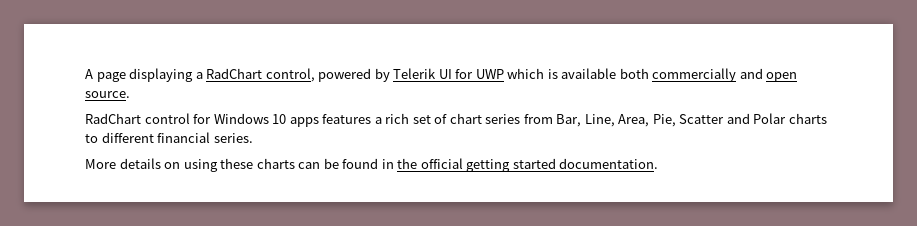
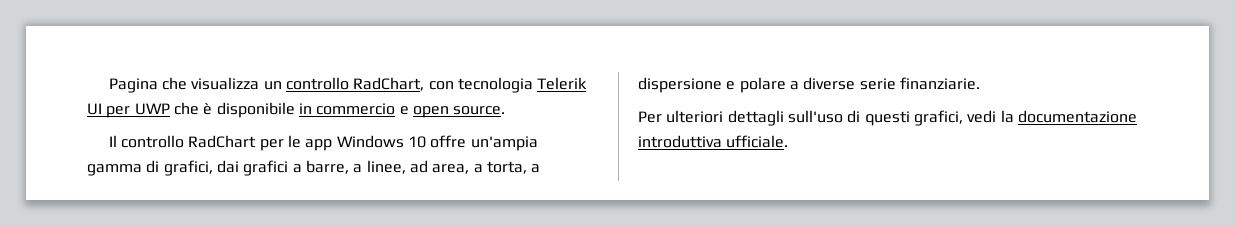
- A page displaying a RadChart control, powered by Telerik UI for UWP which is available both commercially and open source.
- RadChart control for Windows 10 apps features a rich set of chart series from Bar, Line, Area, Pie, Scatter and Polar charts to different financial series.
- More details on using these charts can be found in the official getting started documentation.
+ Pagina che visualizza un controllo RadChart, con tecnologia Telerik UI per UWP che è disponibile in commercio e open source.
+ Il controllo RadChart per le app Windows 10 offre un'ampia gamma di grafici, dai grafici a barre, a linee, ad area, a torta, a dispersione e polare a diverse serie finanziarie.
+ Per ulteriori dettagli sull'uso di questi grafici, vedi la documentazione introduttiva ufficiale.

